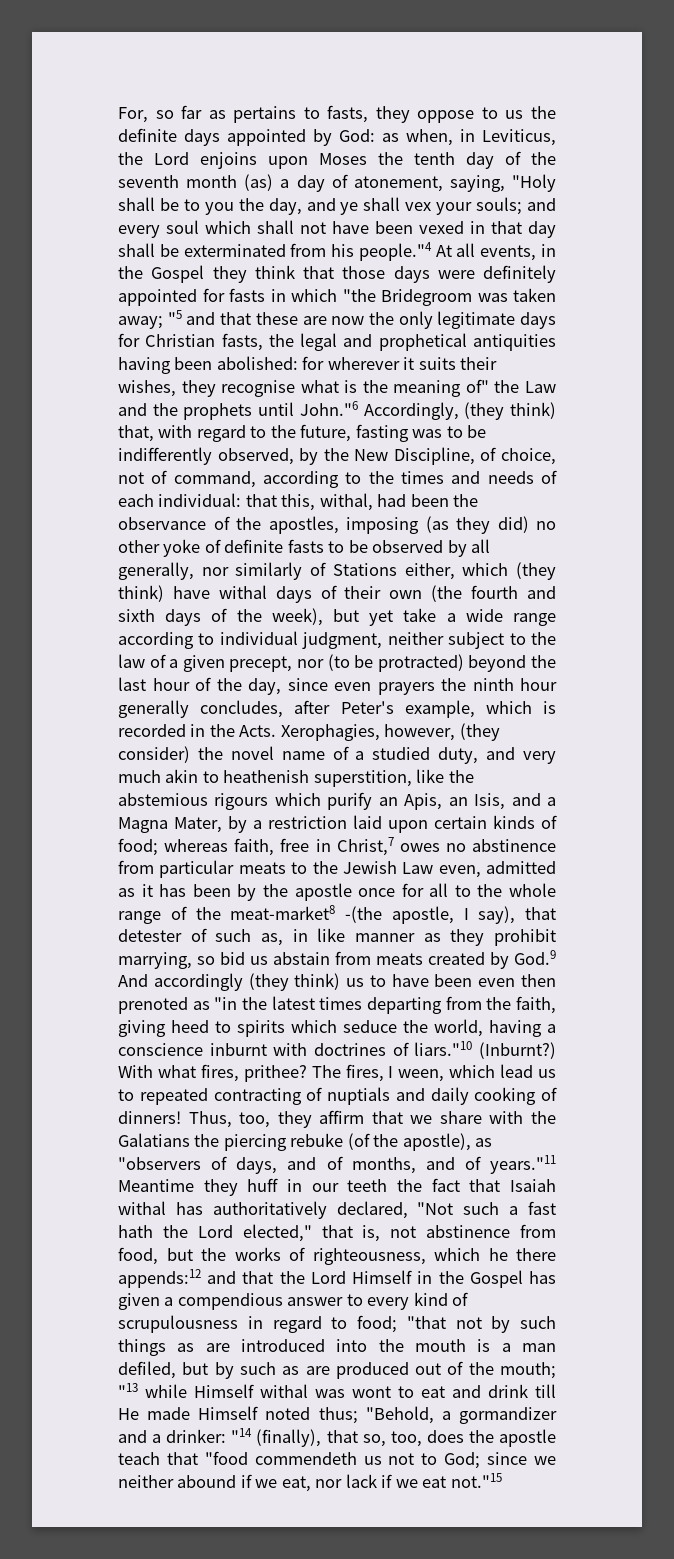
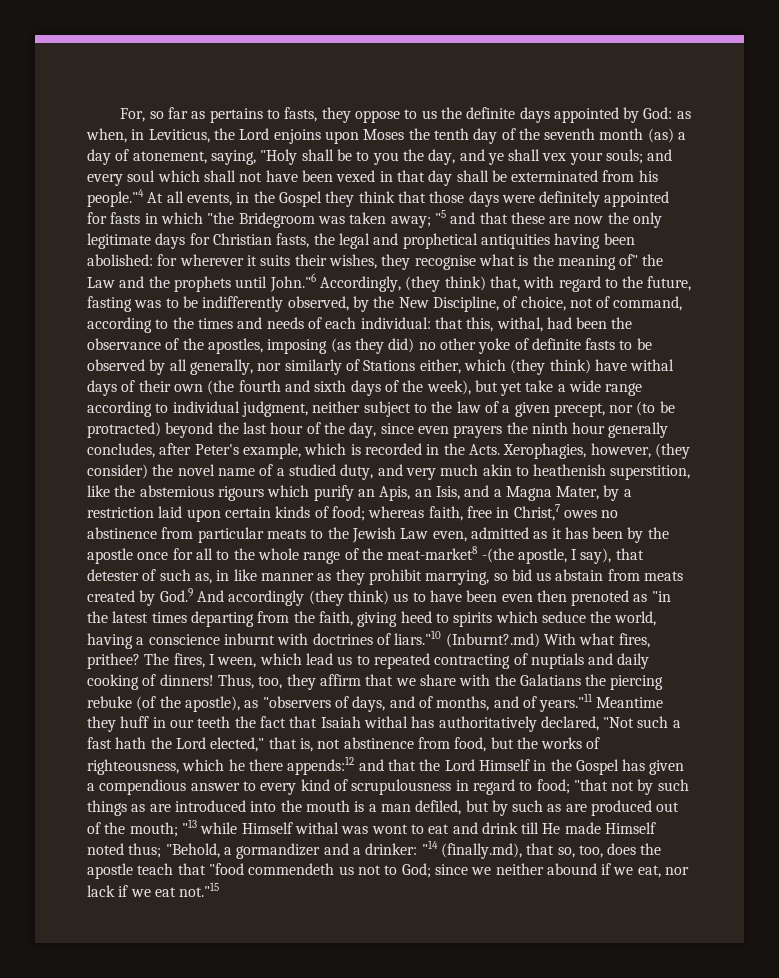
- whereas faith, free in Christ,7 owes no abstinence from particular meats to the Jewish Law even, admitted as it has been by the apostle once for all to the whole range of the meat-market8 -(the apostle, I say), that detester of such as, in like manner as they prohibit marrying, so bid us abstain from meats created by God.9 And accordingly (they think) us to have been even then prenoted as "in the latest times departing from the faith, giving heed to spirits which seduce the world, having a conscience inburnt with doctrines of liars."10 (Inburnt?) With what fires, prithee?
+ whereas faith, free in Christ,7 owes no abstinence from particular meats to the Jewish Law even, admitted as it has been by the apostle once for all to the whole range of the meat-market8 -(the apostle, I say), that detester of such as, in like manner as they prohibit marrying, so bid us abstain from meats created by God.9 And accordingly (they think) us to have been even then prenoted as "in the latest times departing from the faith, giving heed to spirits which seduce the world, having a conscience inburnt with doctrines of liars."10 (Inburnt?.md) With what fires, prithee?
- "14 (finally), that so, too, does the apostle teach that "food commendeth us not to God;
+ "14 (finally.md), that so, too, does the apostle teach that "food commendeth us not to God;

